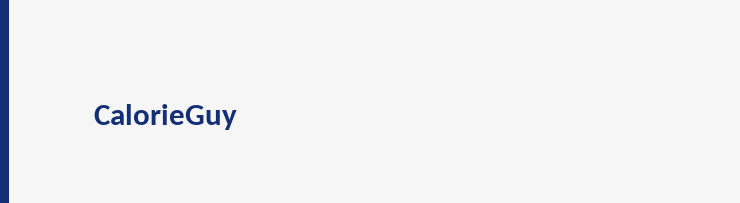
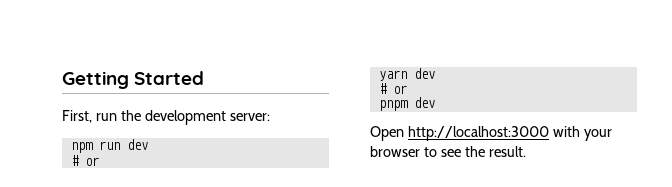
- CalorieGuy
+ Getting Started
+ First, run the development server:
+ npm run dev
+ # or
+ yarn dev
+ # or
+ pnpm dev
+ Open http://localhost:3000 with your browser to see the result.

